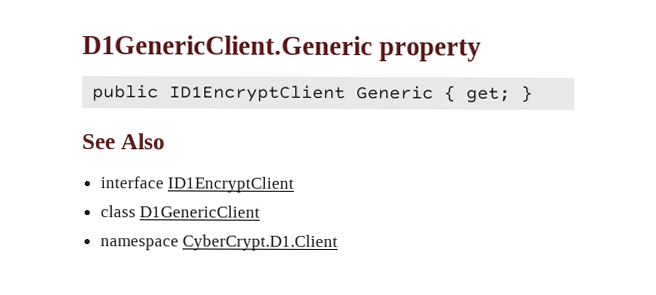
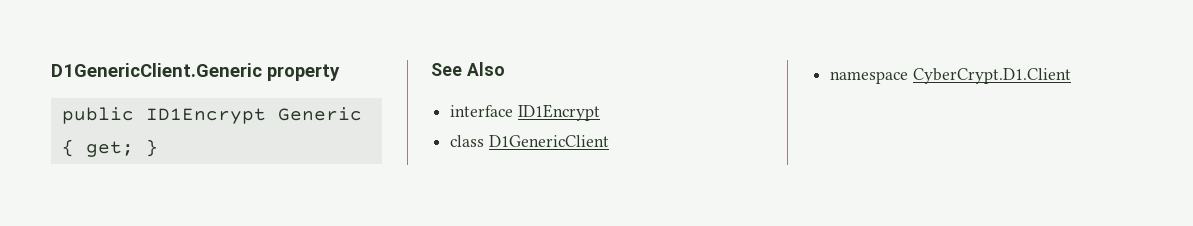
- public ID1EncryptClient Generic { get; }
+ public ID1Encrypt Generic { get; }
- interface ID1EncryptClient
+ interface ID1Encrypt

